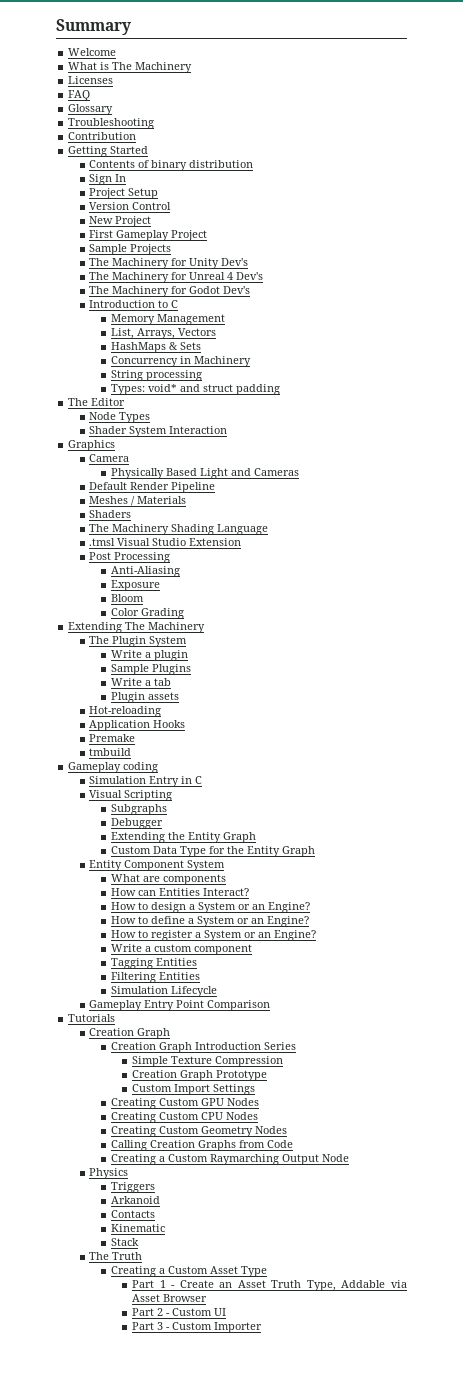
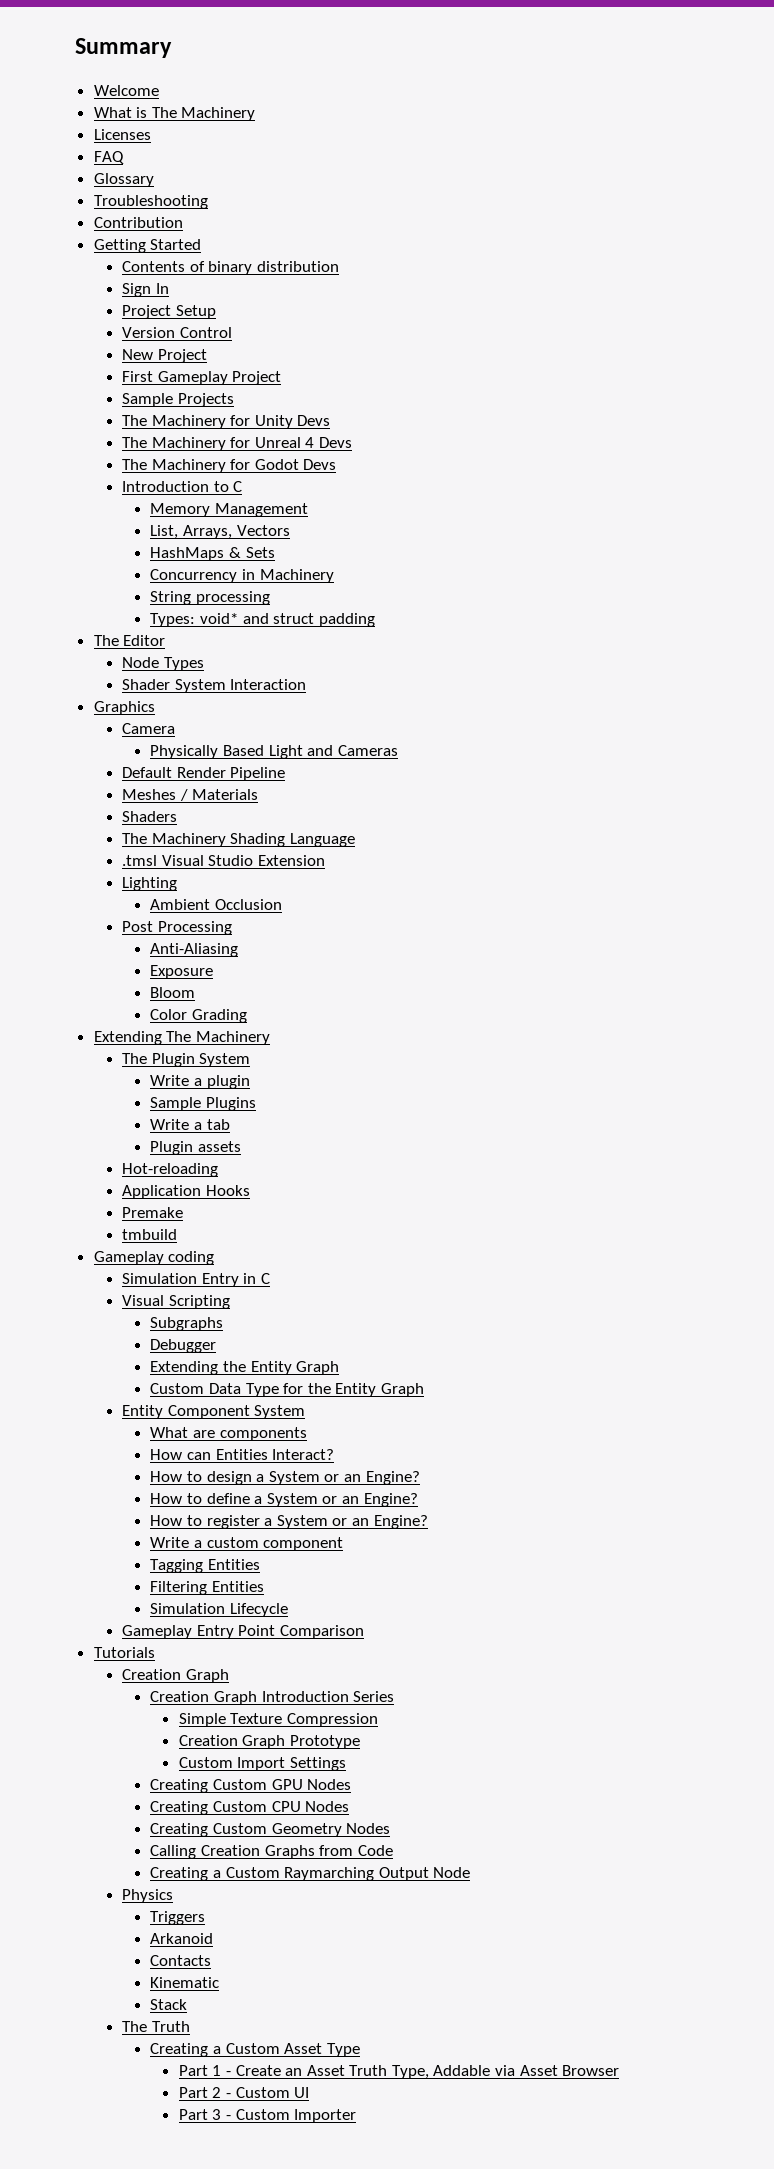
- The Machinery for Unity Dev's
+ The Machinery for Unity Devs
- The Machinery for Unreal 4 Dev's
+ The Machinery for Unreal 4 Devs
- The Machinery for Godot Dev's
+ The Machinery for Godot Devs
+ Lighting
+ Ambient Occlusion

